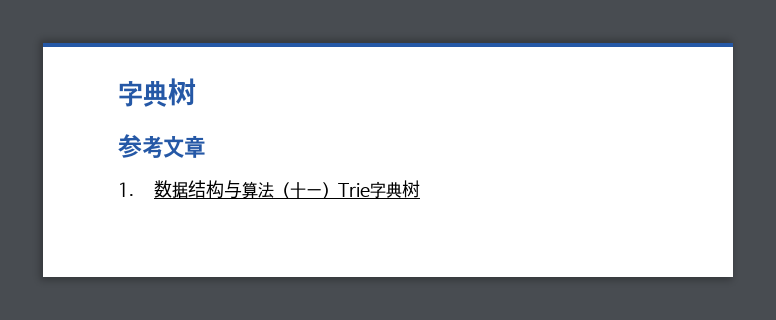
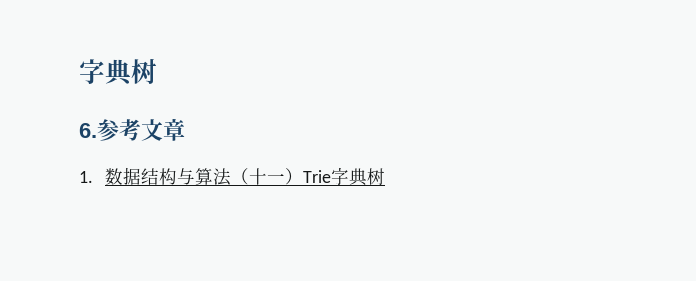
- 参考文章
+ 6.参考文章

